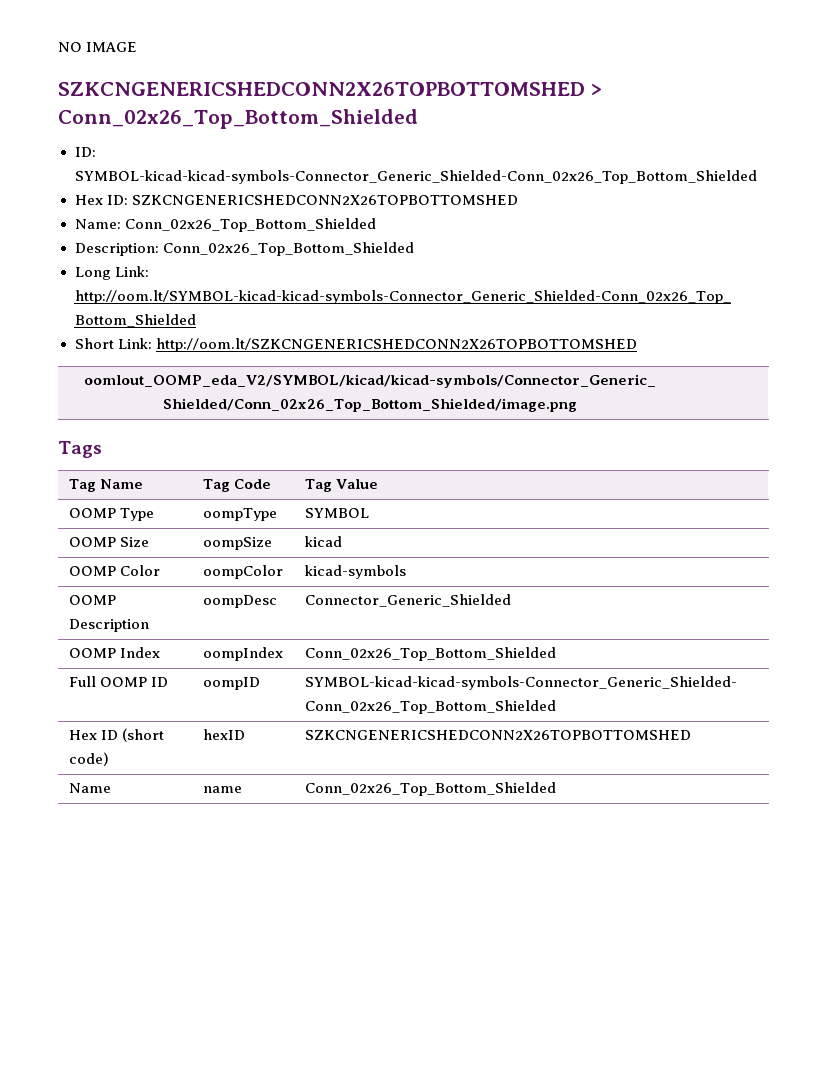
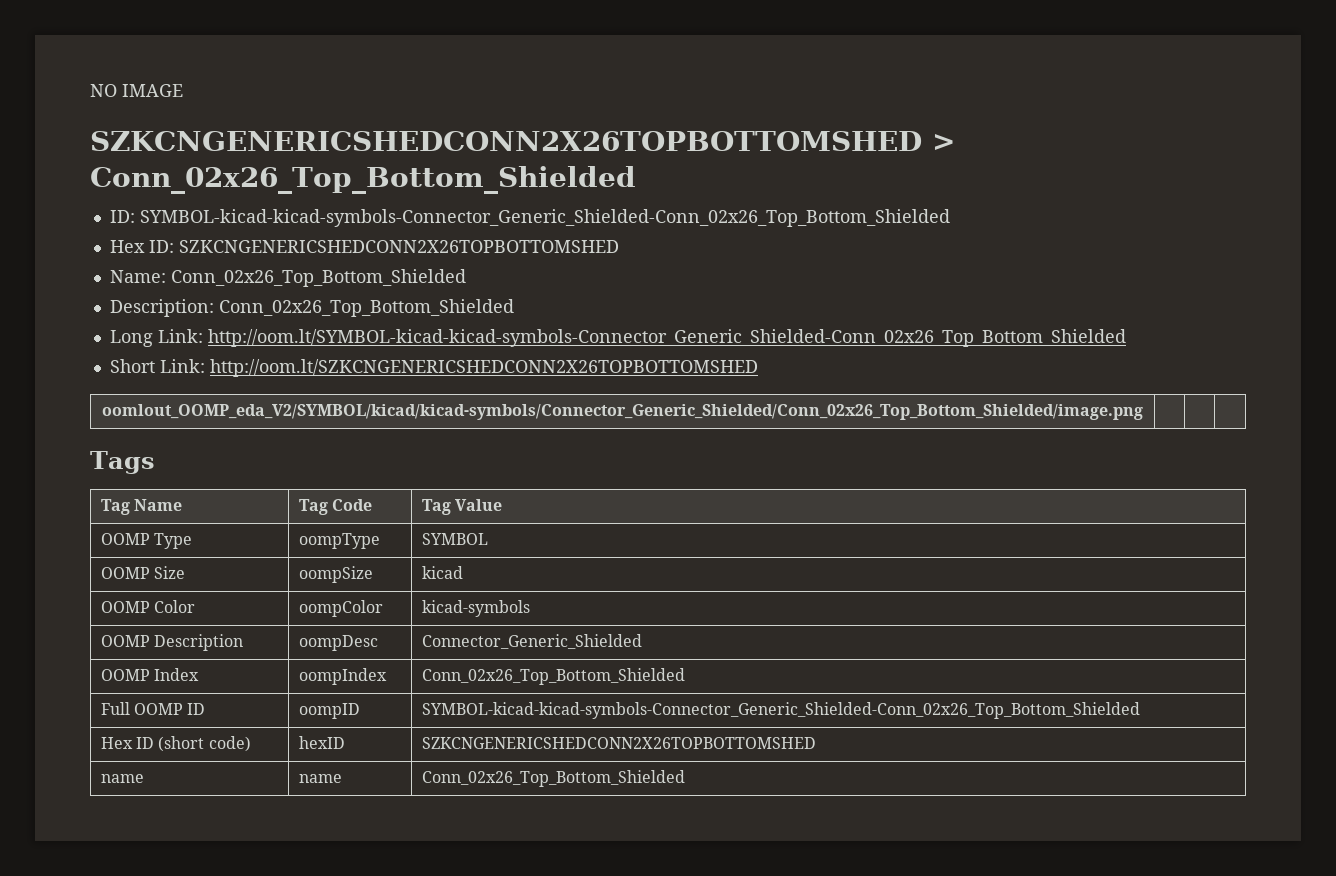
- Name | name | Conn_02x26_Top_Bottom_Shielded
+ name | name | Conn_02x26_Top_Bottom_Shielded

